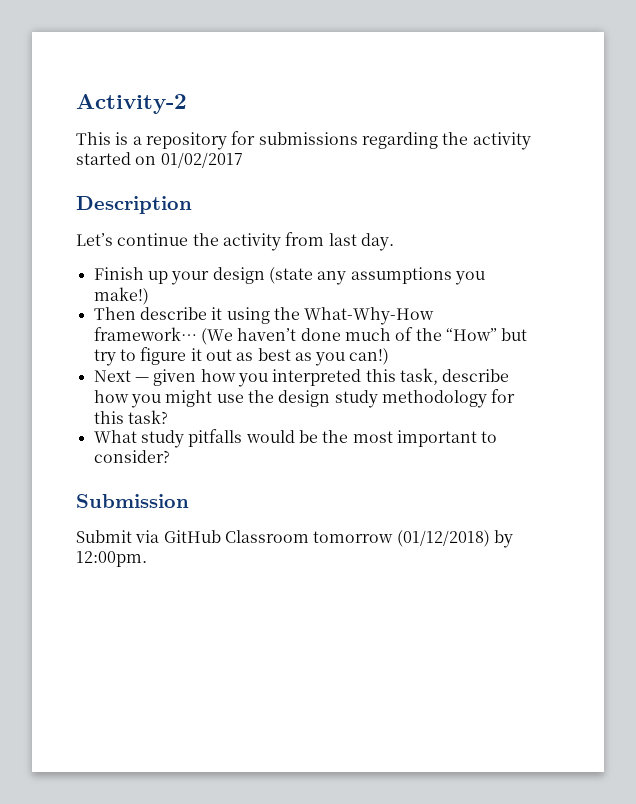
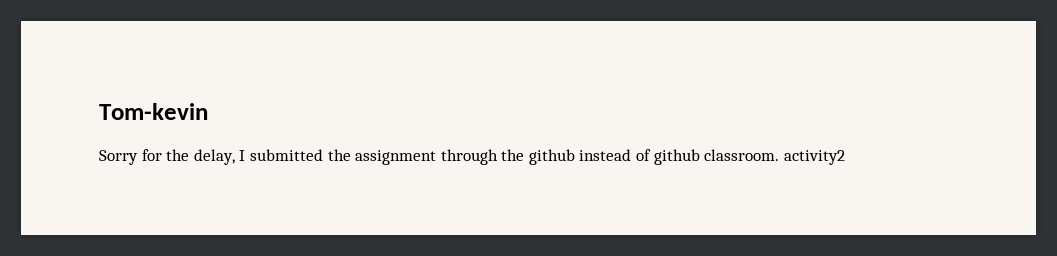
- Activity-2
- This is a repository for submissions regarding the activity started on 01/02/2017
- Description
- Let’s continue the activity from last day.
- Finish up your design (state any assumptions you make!)
- Then describe it using the What-Why-How framework… (We haven’t done much of the “How” but try to figure it out as best as you can!)
- Next — given how you interpreted this task, describe how you might use the design study methodology for this task?
- What study pitfalls would be the most important to consider?
- Submission
- Submit via GitHub Classroom tomorrow (01/12/2018) by 12:00pm.
+ Tom-kevin
+ Sorry for the delay, I submitted the assignment through the github instead of github classroom. activity2

